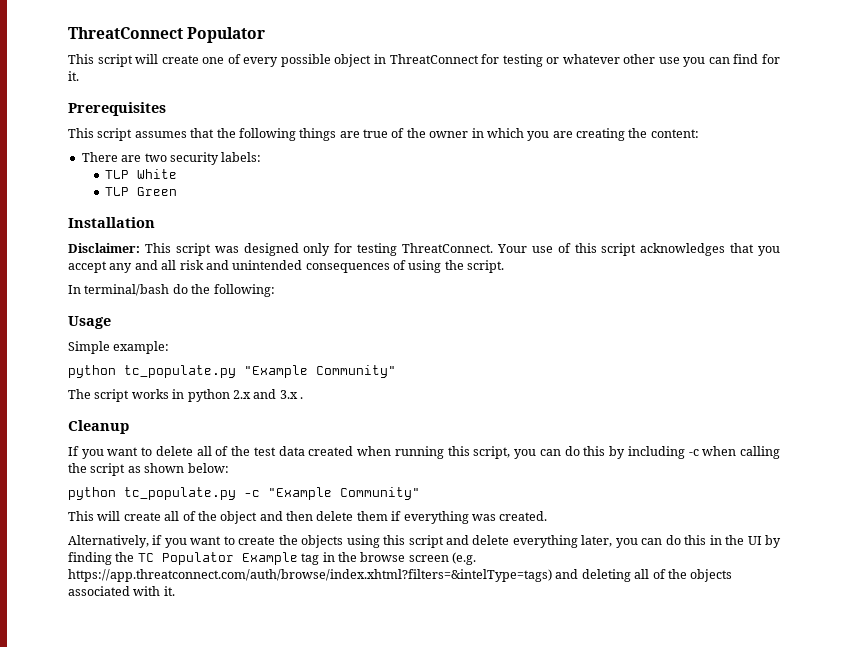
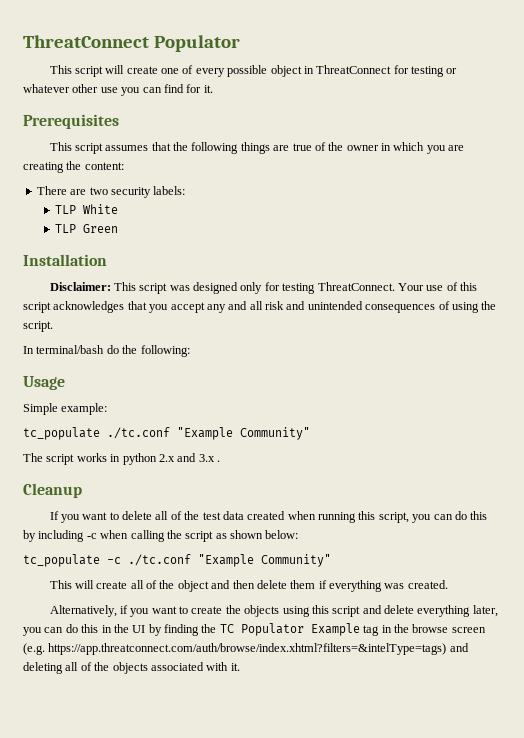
- python tc_populate.py "Example Community"
+ tc_populate ./tc.conf "Example Community"
- python tc_populate.py -c "Example Community"
+ tc_populate -c ./tc.conf "Example Community"

